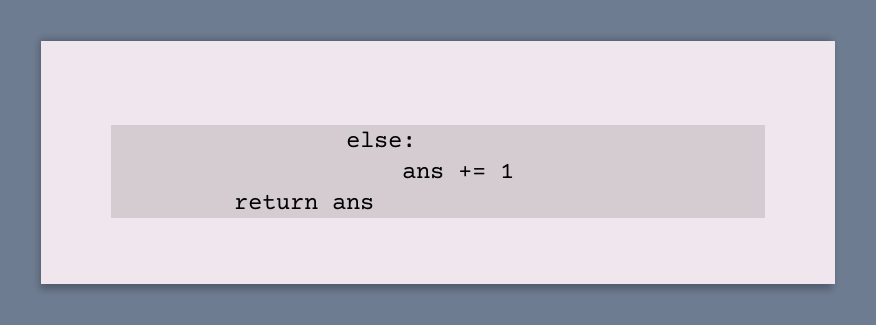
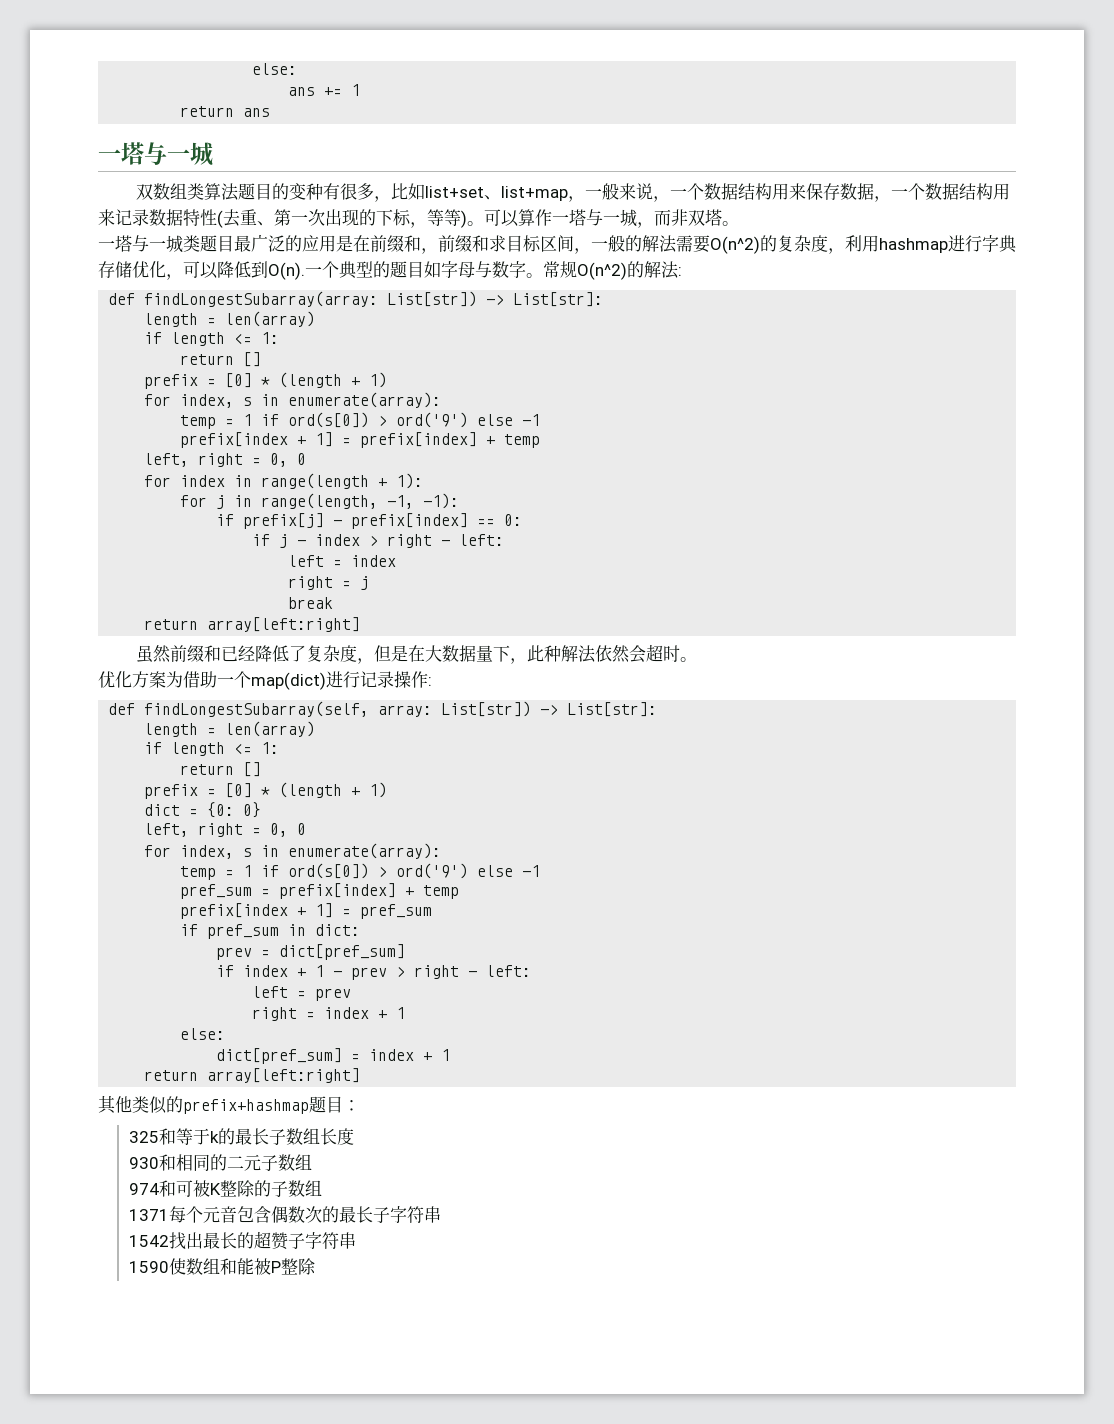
  return ans
+ 一塔与一城
+ 双数组类算法题目的变种有很多，比如list+set、list+map，一般来说，一个数据结构用来保存数据，一个数据结构用来记录数据特性(去重、第一次出现的下标，等等)。可以算作一塔与一城，而非双塔。
+ 一塔与一城类题目最广泛的应用是在前缀和，前缀和求目标区间，一般的解法需要O(n^2)的复杂度，利用hashmap进行字典存储优化，可以降低到O(n).一个典型的题目如字母与数字。常规O(n^2)的解法:
+ def findLongestSubarray(array: List[str]) -> List[str]:
+ length = len(array)
+ if length <= 1:
+ return []
+ prefix = [0] * (length + 1)
+ for index, s in enumerate(array):
+ temp = 1 if ord(s[0]) > ord('9') else -1
+ prefix[index + 1] = prefix[index] + temp
+ left, right = 0, 0
+ for index in range(length + 1):
+ for j in range(length, -1, -1):
+ if prefix[j] - prefix[index] == 0:
+ if j - index > right - left:
+ left = index
+ right = j
+ break
+ return array[left:right]
+ 虽然前缀和已经降低了复杂度，但是在大数据量下，此种解法依然会超时。
+ 优化方案为借助一个map(dict)进行记录操作:
+ def findLongestSubarray(self, array: List[str]) -> List[str]:
+ length = len(array)
+ if length <= 1:
+ return []
+ prefix = [0] * (length + 1)
+ dict = {0: 0}
+ left, right = 0, 0
+ for index, s in enumerate(array):
+ temp = 1 if ord(s[0]) > ord('9') else -1
+ pref_sum = prefix[index] + temp
+ prefix[index + 1] = pref_sum
+ if pref_sum in dict:
+ prev = dict[pref_sum]
+ if index + 1 - prev > right - left:
+ left = prev
+ right = index + 1
+ else:
+ dict[pref_sum] = index + 1
+ return array[left:right]
+ 其他类似的prefix+hashmap题目：
+ 325和等于k的最长子数组长度
+ 930和相同的二元子数组
+ 974和可被K整除的子数组
+ 1371每个元音包含偶数次的最长子字符串
+ 1542找出最长的超赞子字符串
+ 1590使数组和能被P整除

